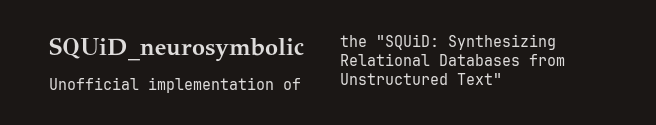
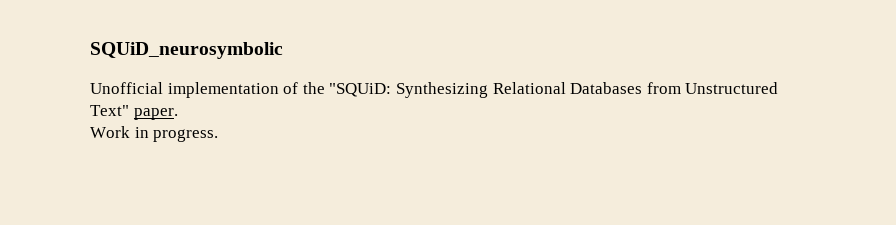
- Unofficial implementation of the "SQUiD: Synthesizing Relational Databases from Unstructured Text"
+ Unofficial implementation of the "SQUiD: Synthesizing Relational Databases from Unstructured Text" paper.
+ Work in progress.

